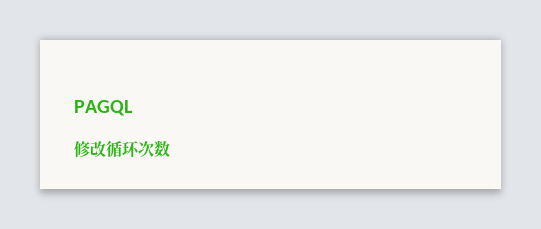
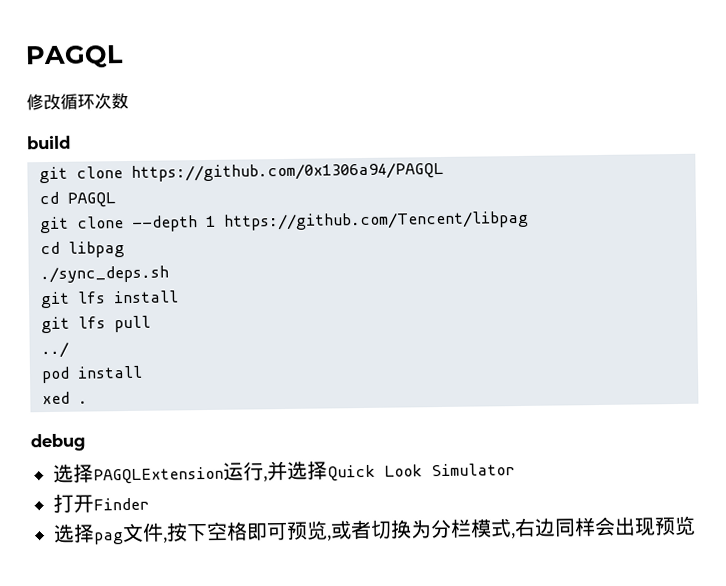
+ build
+ git clone https://github.com/0x1306a94/PAGQL
+ cd PAGQL
+ git clone --depth 1 https://github.com/Tencent/libpag
+ cd libpag
+ ./sync_deps.sh
+ git lfs install
+ git lfs pull
+ ../
+ pod install
+ xed .
+ debug
+ 选择PAGQLExtension运行,并选择Quick Look Simulator
+ 打开Finder
+ 选择pag文件,按下空格即可预览,或者切换为分栏模式,右边同样会出现预览

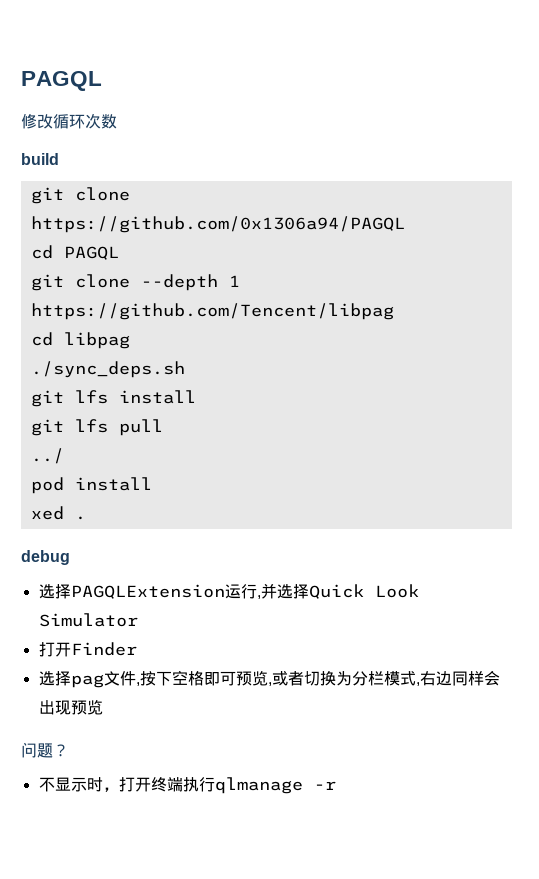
+ 问题？
+ 不显示时，打开终端执行qlmanage -r

